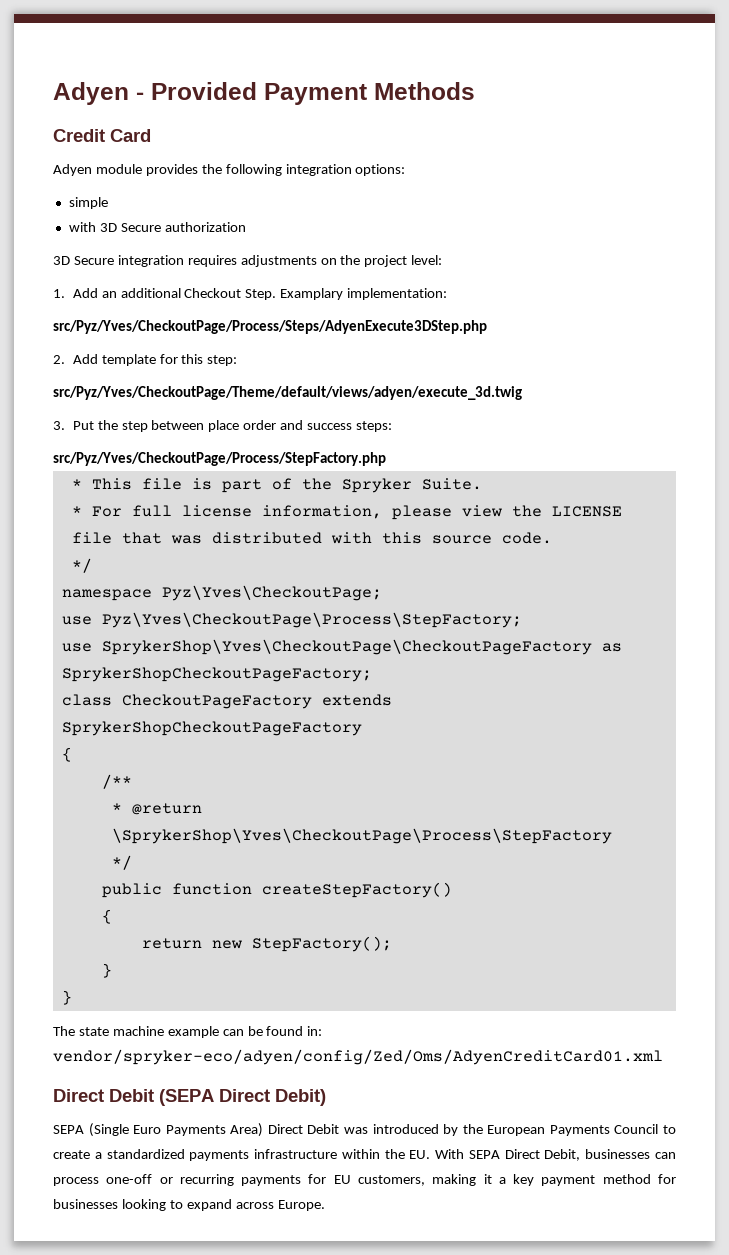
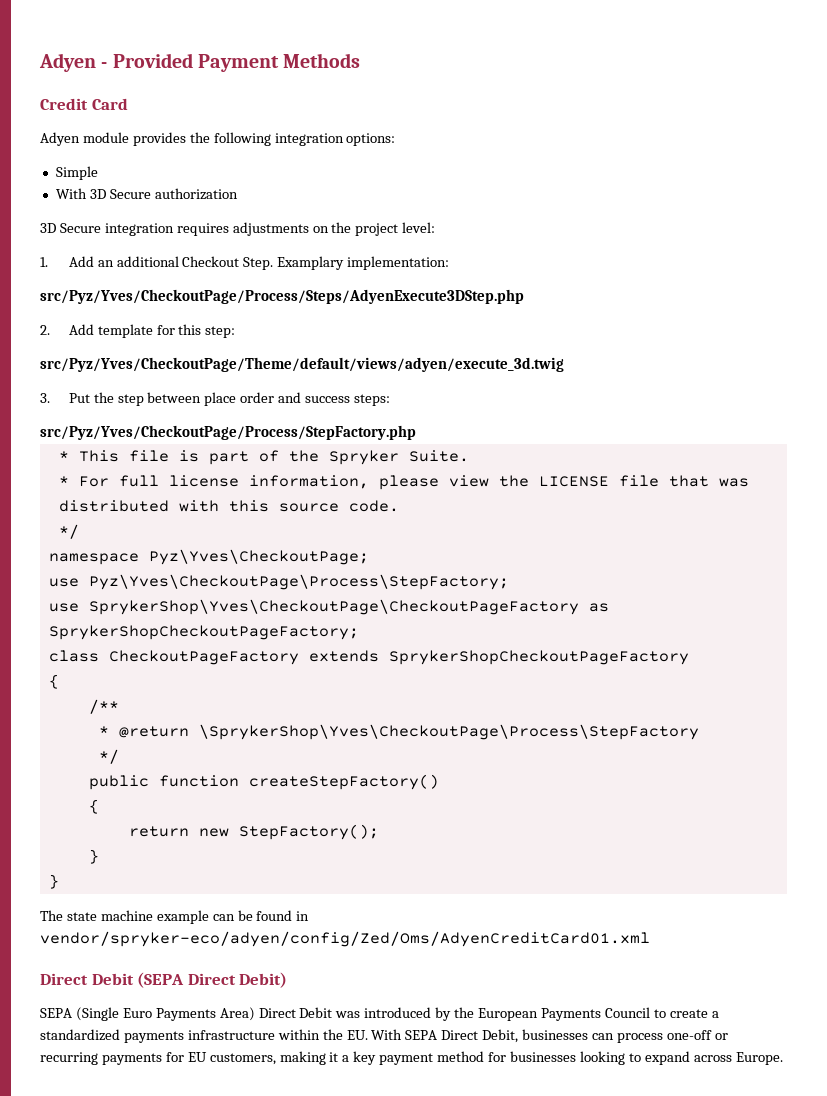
- simple
- with 3D Secure authorization
+ Simple
+ With 3D Secure authorization
- The state machine example can be found in: vendor/spryker-eco/adyen/config/Zed/Oms/AdyenCreditCard01.xml
+ The state machine example can be found in vendor/spryker-eco/adyen/config/Zed/Oms/AdyenCreditCard01.xml

